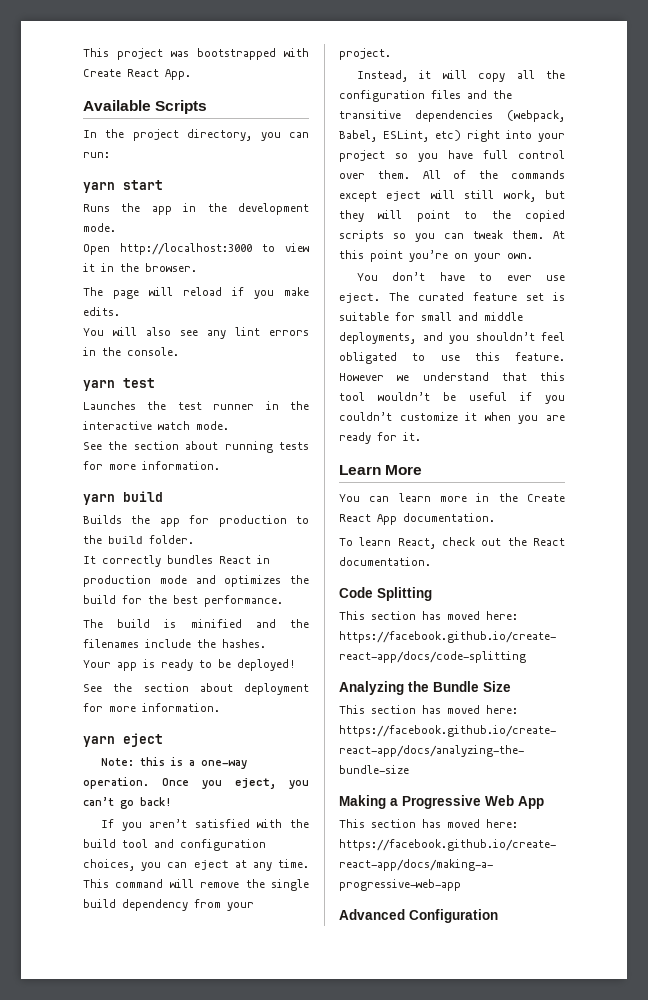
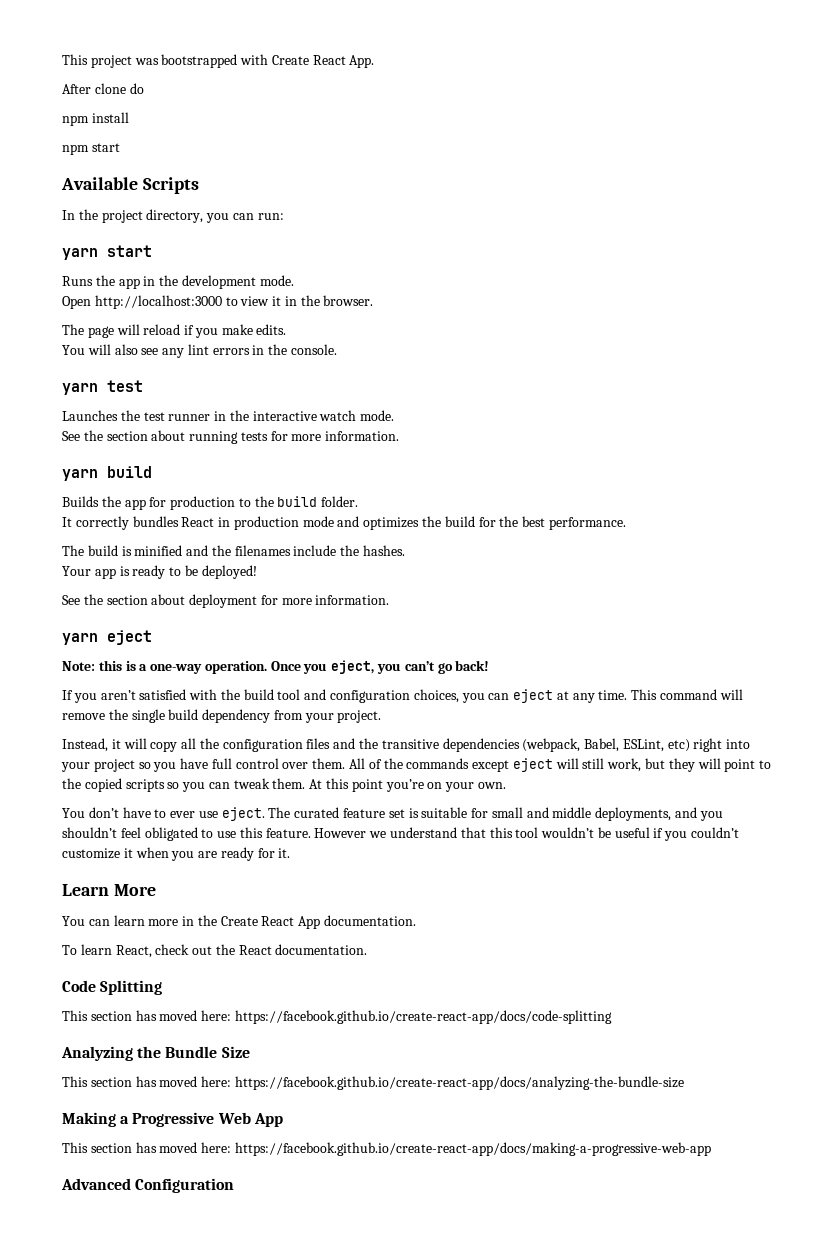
+ After clone do
+ npm install
+ npm start

